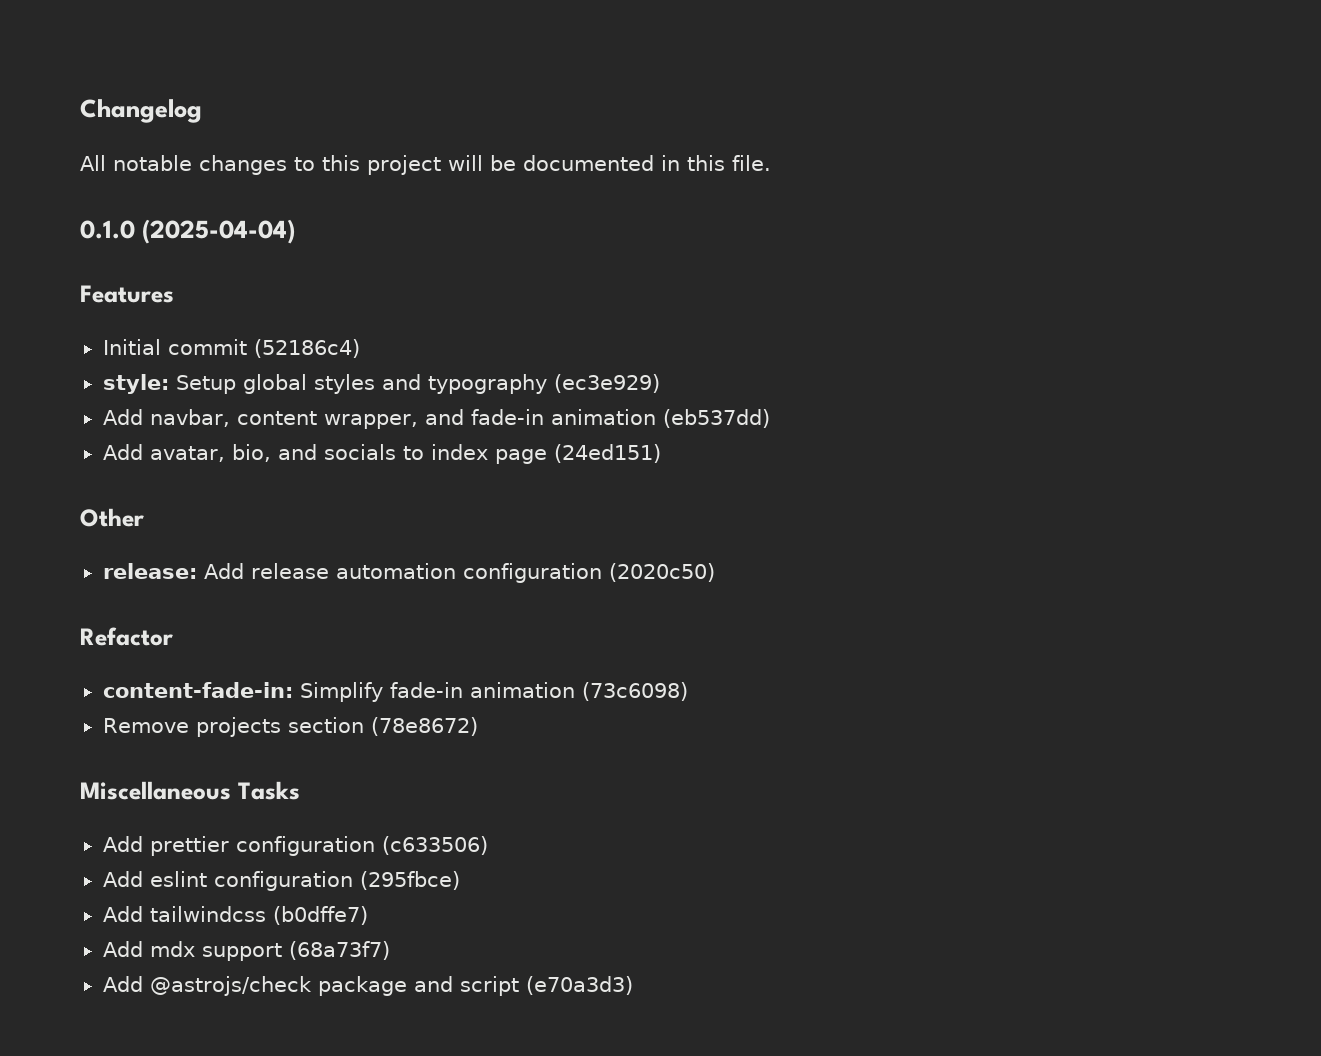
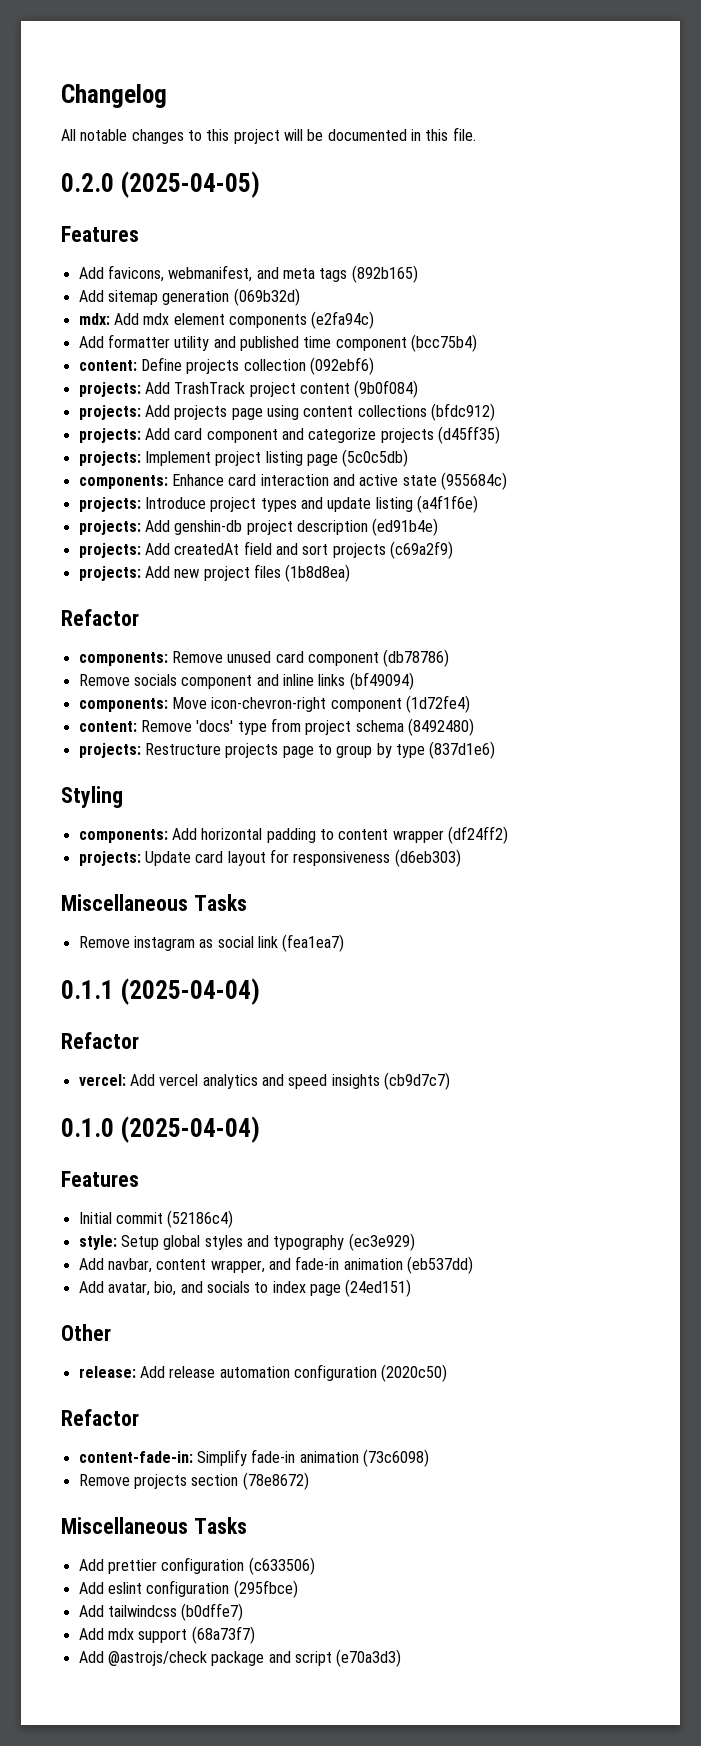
+ 0.2.0 (2025-04-05)
+ Features
+ Add favicons, webmanifest, and meta tags (892b165)
+ Add sitemap generation (069b32d)
+ mdx: Add mdx element components (e2fa94c)
+ Add formatter utility and published time component (bcc75b4)
+ content: Define projects collection (092ebf6)
+ projects: Add TrashTrack project content (9b0f084)
+ projects: Add projects page using content collections (bfdc912)
+ projects: Add card component and categorize projects (d45ff35)
+ projects: Implement project listing page (5c0c5db)
+ components: Enhance card interaction and active state (955684c)
+ projects: Introduce project types and update listing (a4f1f6e)
+ projects: Add genshin-db project description (ed91b4e)
+ projects: Add createdAt field and sort projects (c69a2f9)
+ projects: Add new project files (1b8d8ea)
+ Refactor
+ components: Remove unused card component (db78786)
+ Remove socials component and inline links (bf49094)
+ components: Move icon-chevron-right component (1d72fe4)
+ content: Remove 'docs' type from project schema (8492480)
+ projects: Restructure projects page to group by type (837d1e6)
+ Styling
+ components: Add horizontal padding to content wrapper (df24ff2)
+ projects: Update card layout for responsiveness (d6eb303)
+ Miscellaneous Tasks
+ Remove instagram as social link (fea1ea7)
+ 0.1.1 (2025-04-04)
+ Refactor
+ vercel: Add vercel analytics and speed insights (cb9d7c7)

